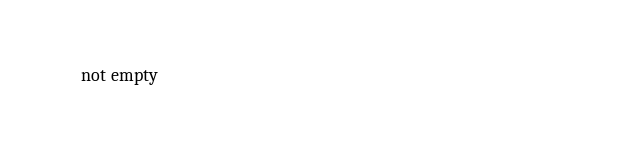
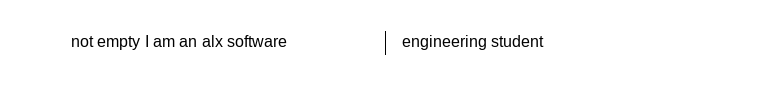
- not empty
+ not empty I am an alx software engineering student

